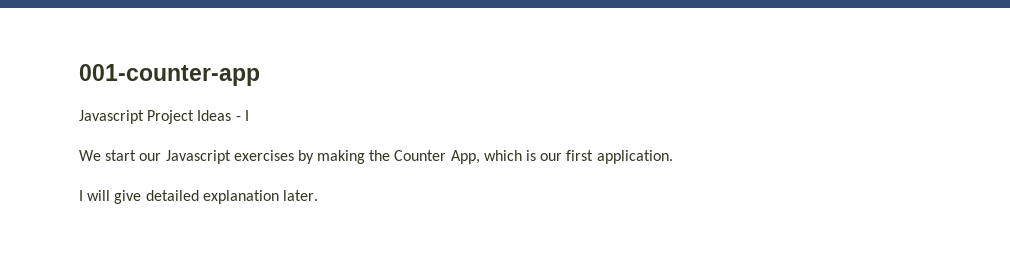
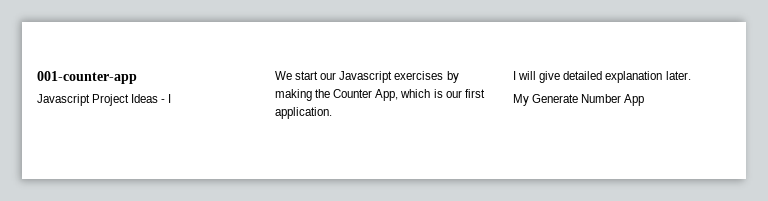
+ My Generate Number App

